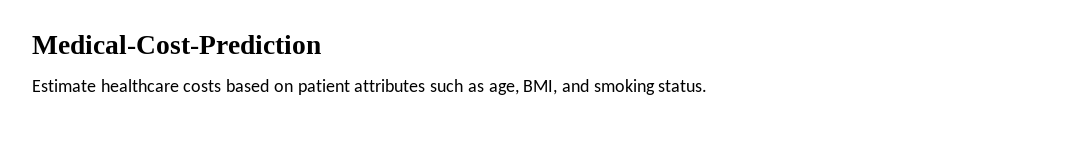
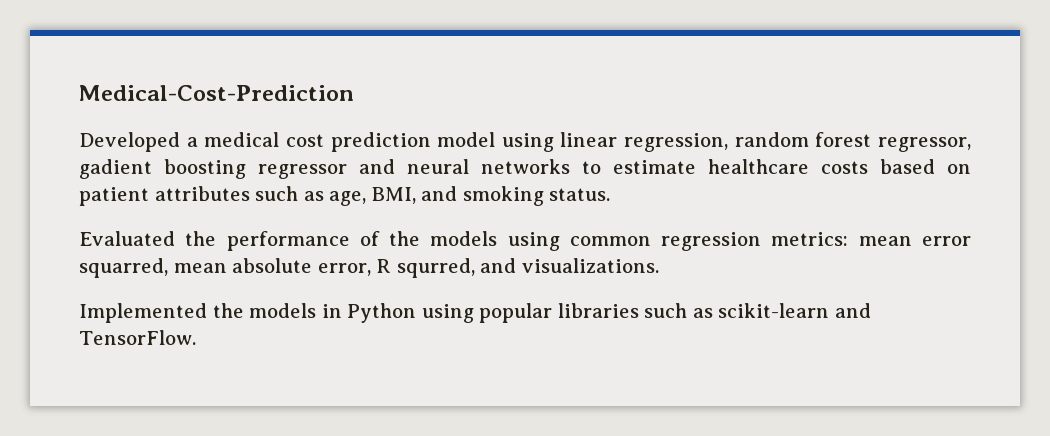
- Estimate healthcare costs based on patient attributes such as age, BMI, and smoking status.
+ Developed a medical cost prediction model using linear regression, random forest regressor, gadient boosting regressor and neural networks to estimate healthcare costs based on patient attributes such as age, BMI, and smoking status.
+ Evaluated the performance of the models using common regression metrics: mean error squarred, mean absolute error, R squrred, and visualizations.
+ Implemented the models in Python using popular libraries such as scikit-learn and TensorFlow.

